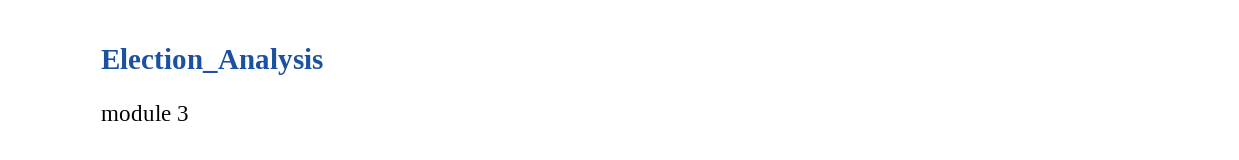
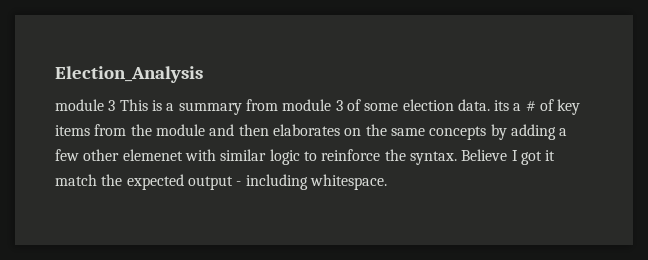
- module 3
+ module 3 This is a summary from module 3 of some election data. its a # of key items from the module and then elaborates on the same concepts by adding a few other elemenet with similar logic to reinforce the syntax. Believe I got it match the expected output - including whitespace.

